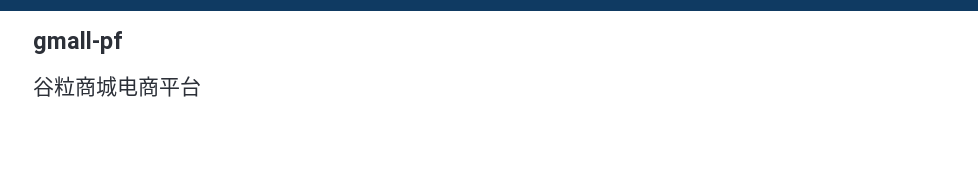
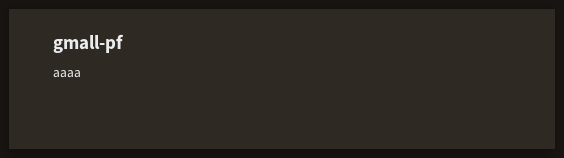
- 谷粒商城电商平台
+ aaaa

